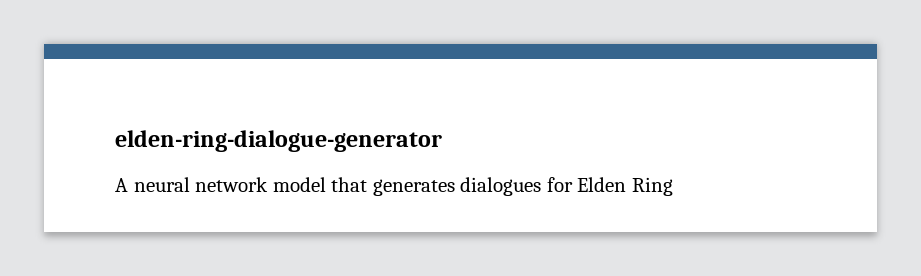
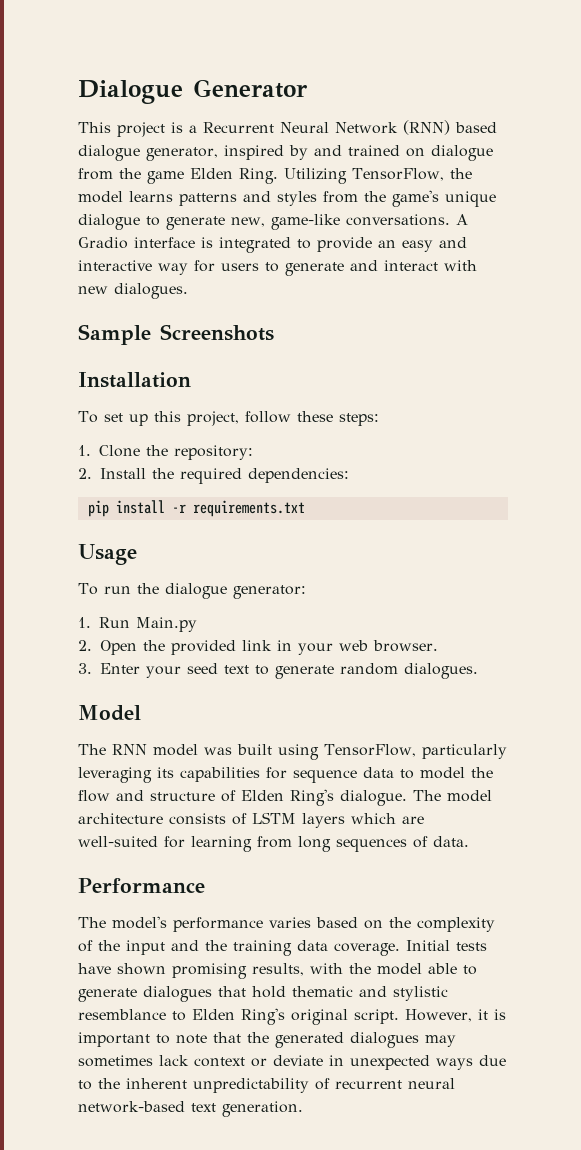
- elden-ring-dialogue-generator
- A neural network model that generates dialogues for Elden Ring
+ Dialogue Generator
+ This project is a Recurrent Neural Network (RNN) based dialogue generator, inspired by and trained on dialogue from the game Elden Ring. Utilizing TensorFlow, the model learns patterns and styles from the game's unique dialogue to generate new, game-like conversations. A Gradio interface is integrated to provide an easy and interactive way for users to generate and interact with new dialogues.
+ Sample Screenshots
+ Installation
+ To set up this project, follow these steps:
+ 1. Clone the repository:
+ 2. Install the required dependencies:
+ pip install -r requirements.txt
+ Usage
+ To run the dialogue generator:
+ 1. Run Main.py
+ 2. Open the provided link in your web browser.
+ 3. Enter your seed text to generate random dialogues.
+ Model
+ The RNN model was built using TensorFlow, particularly leveraging its capabilities for sequence data to model the flow and structure of Elden Ring's dialogue. The model architecture consists of LSTM layers which are well-suited for learning from long sequences of data.
+ Performance
+ The model's performance varies based on the complexity of the input and the training data coverage. Initial tests have shown promising results, with the model able to generate dialogues that hold thematic and stylistic resemblance to Elden Ring's original script. However, it is important to note that the generated dialogues may sometimes lack context or deviate in unexpected ways due to the inherent unpredictability of recurrent neural network-based text generation.

